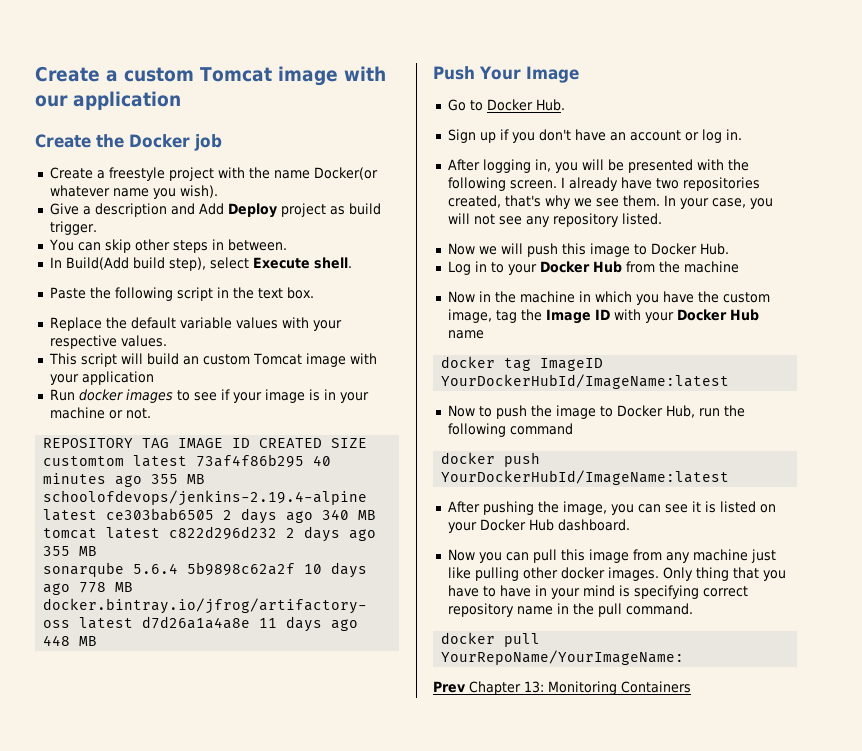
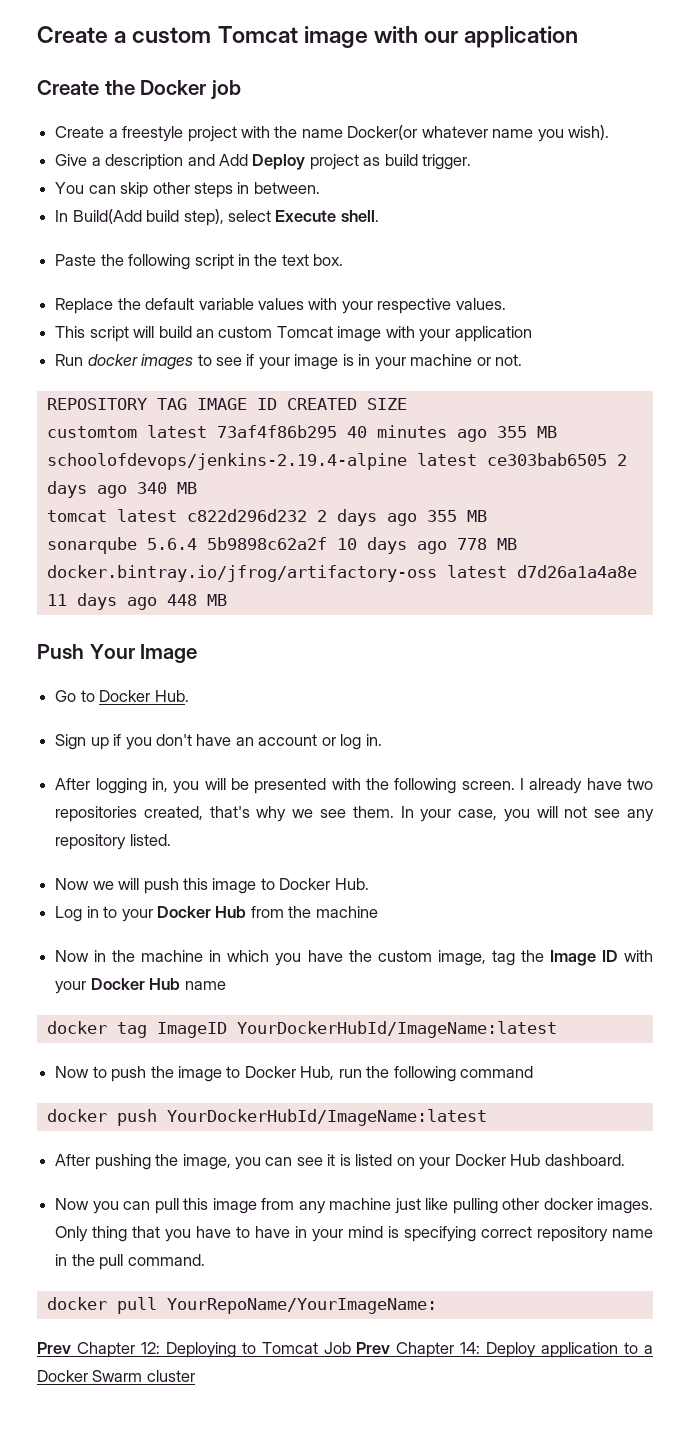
- Prev Chapter 13: Monitoring Containers
+ Prev Chapter 12: Deploying to Tomcat Job Prev Chapter 14: Deploy application to a Docker Swarm cluster

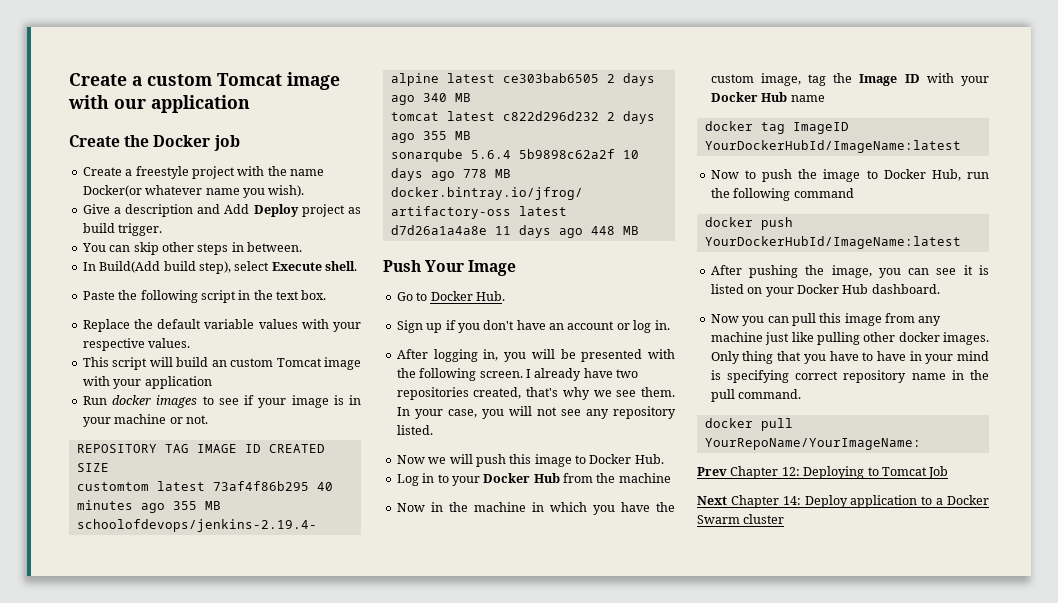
- Prev Chapter 12: Deploying to Tomcat Job Prev Chapter 14: Deploy application to a Docker Swarm cluster
+ Prev Chapter 12: Deploying to Tomcat Job
+ Next Chapter 14: Deploy application to a Docker Swarm cluster

